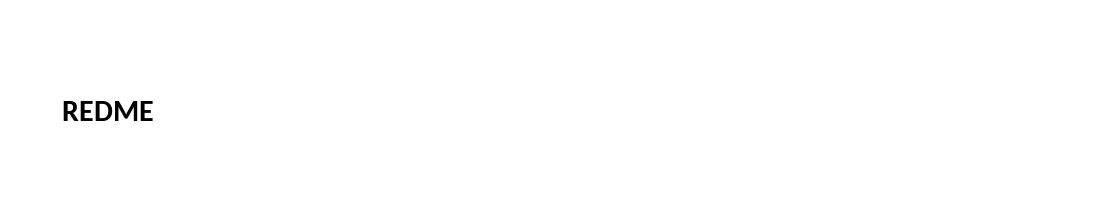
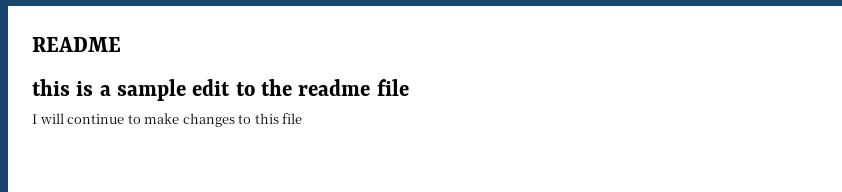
- REDME
+ README
+ this is a sample edit to the readme file
+ I will continue to make changes to this file

